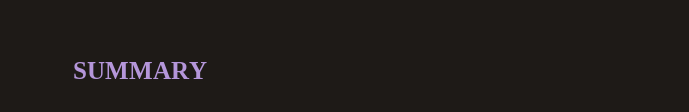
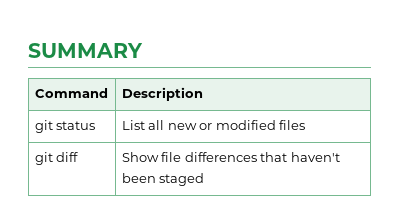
+ Command | Description
+ git status | List all new or modified files
+ git diff | Show file differences that haven't been staged

